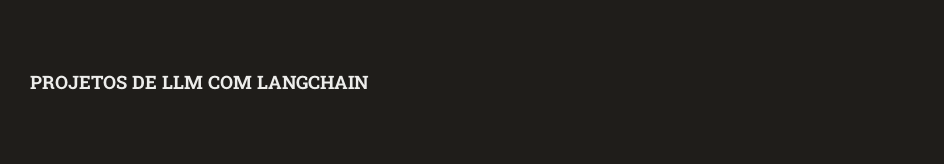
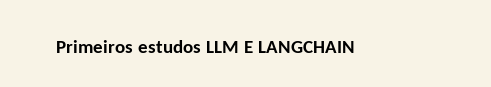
- PROJETOS DE LLM COM LANGCHAIN
+ Primeiros estudos LLM E LANGCHAIN

